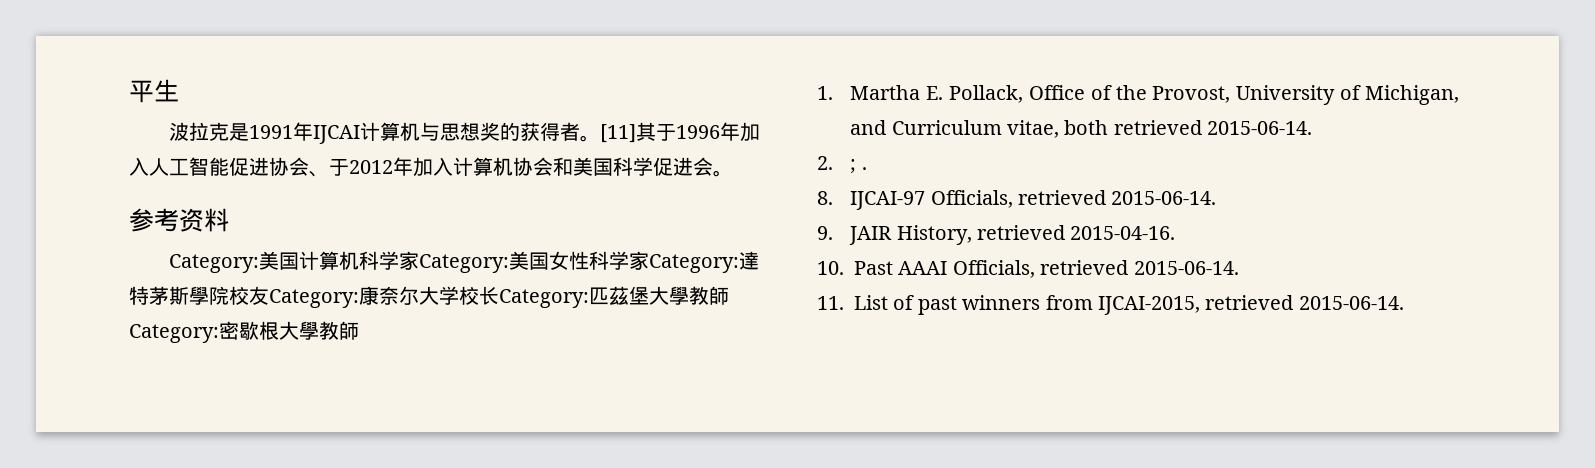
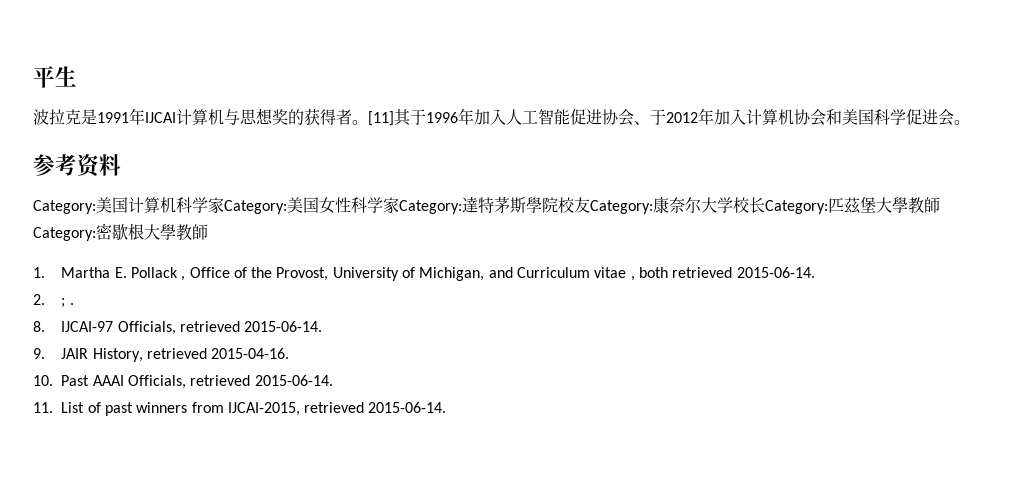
- 1. Martha E. Pollack, Office of the Provost, University of Michigan, and Curriculum vitae, both retrieved 2015-06-14.
+ 1. Martha E. Pollack , Office of the Provost, University of Michigan, and Curriculum vitae , both retrieved 2015-06-14.

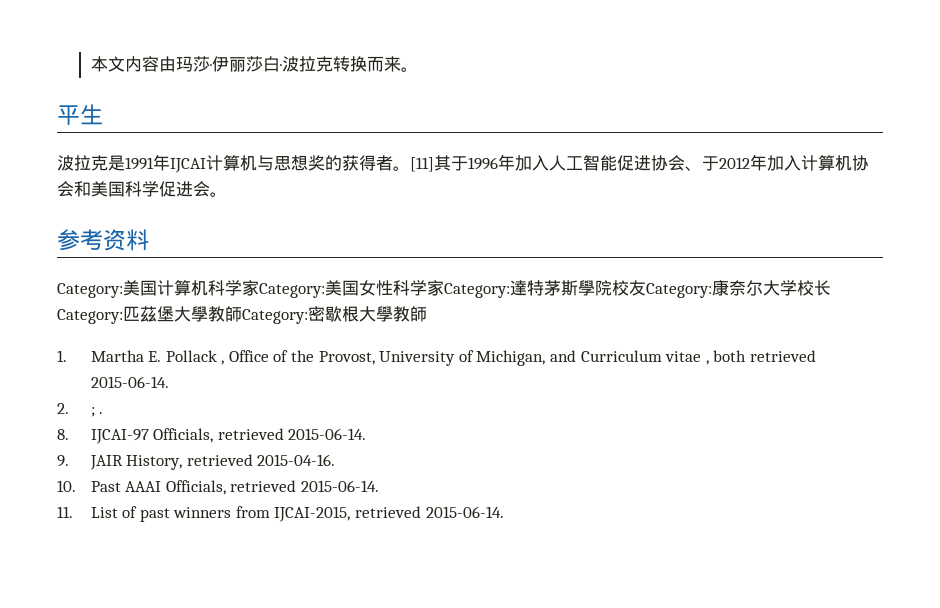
+ 本文内容由玛莎·伊丽莎白·波拉克转换而来。

